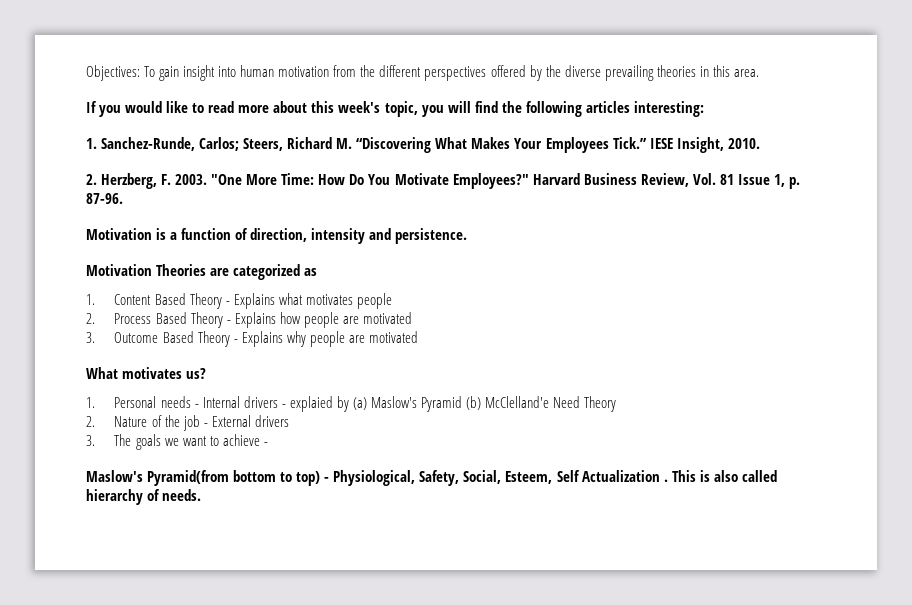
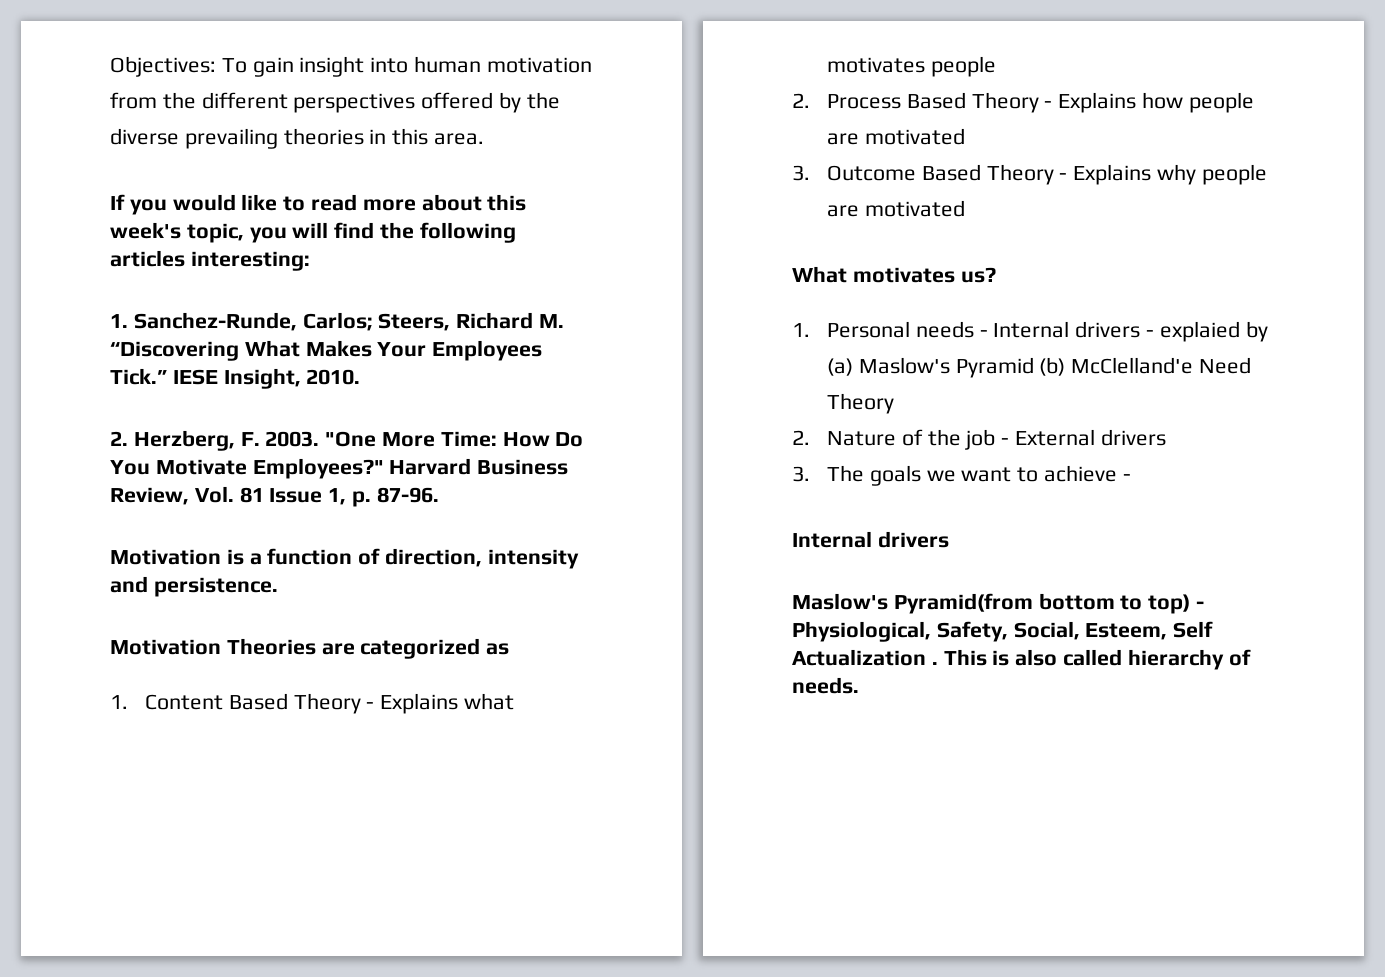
  3. The goals we want to achieve -
+ Internal drivers

